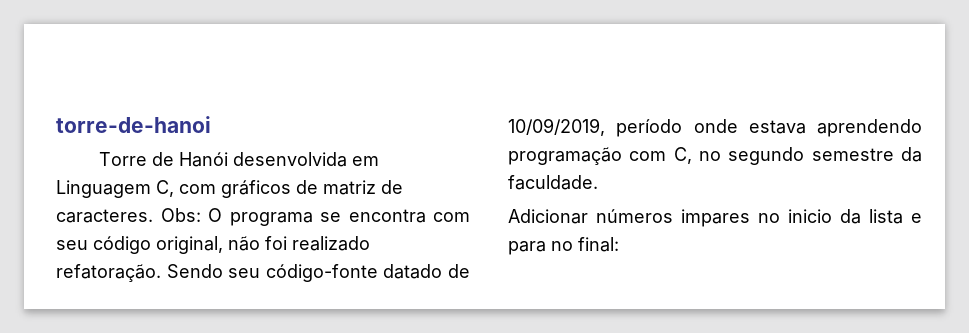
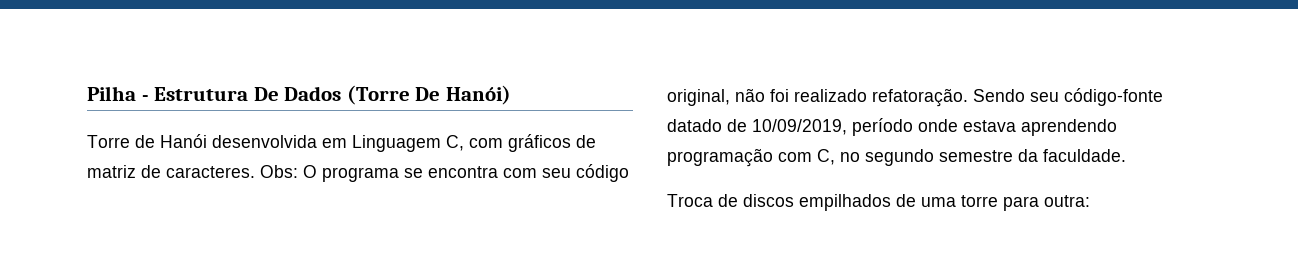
- torre-de-hanoi
+ Pilha - Estrutura De Dados (Torre De Hanói)
- Adicionar números impares no inicio da lista e para no final:
+ Troca de discos empilhados de uma torre para outra:

